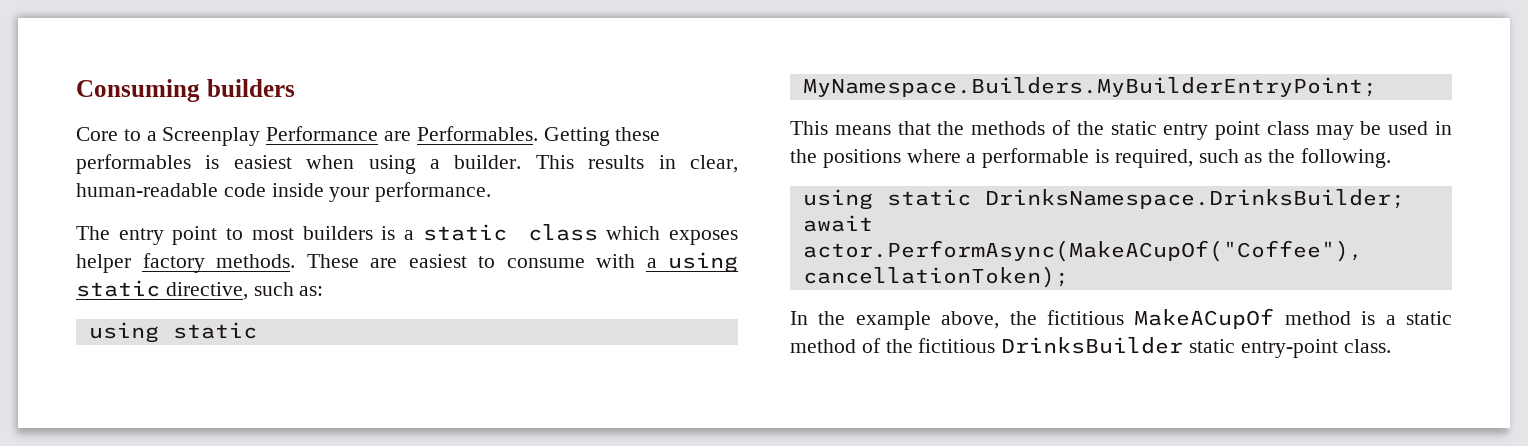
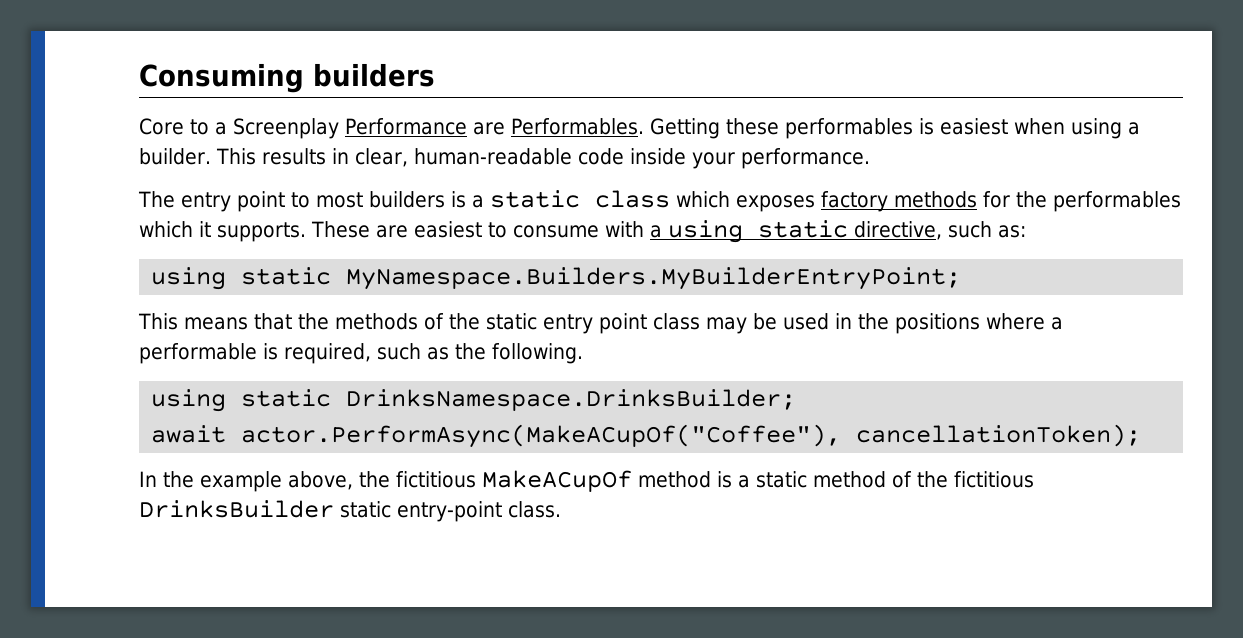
- The entry point to most builders is a static class which exposes helper factory methods.
+ The entry point to most builders is a static class which exposes factory methods for the performables which it supports.

